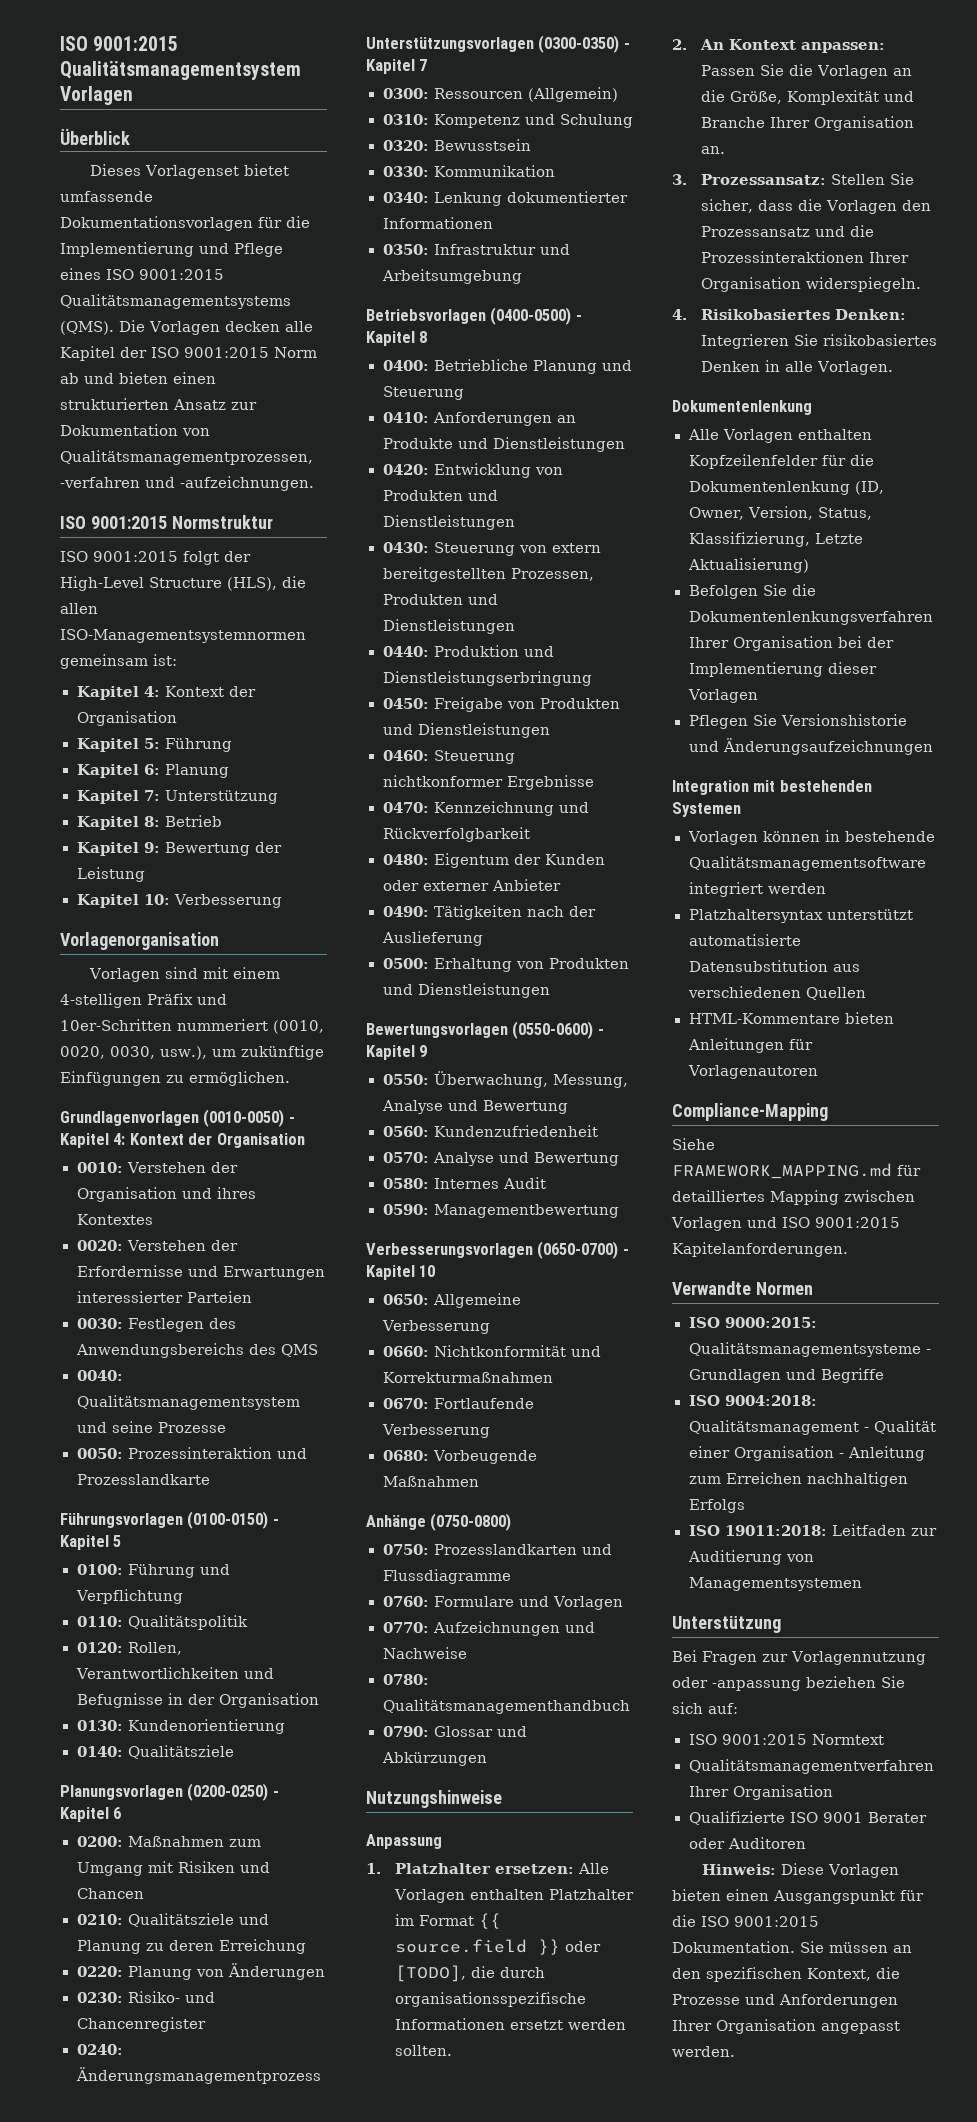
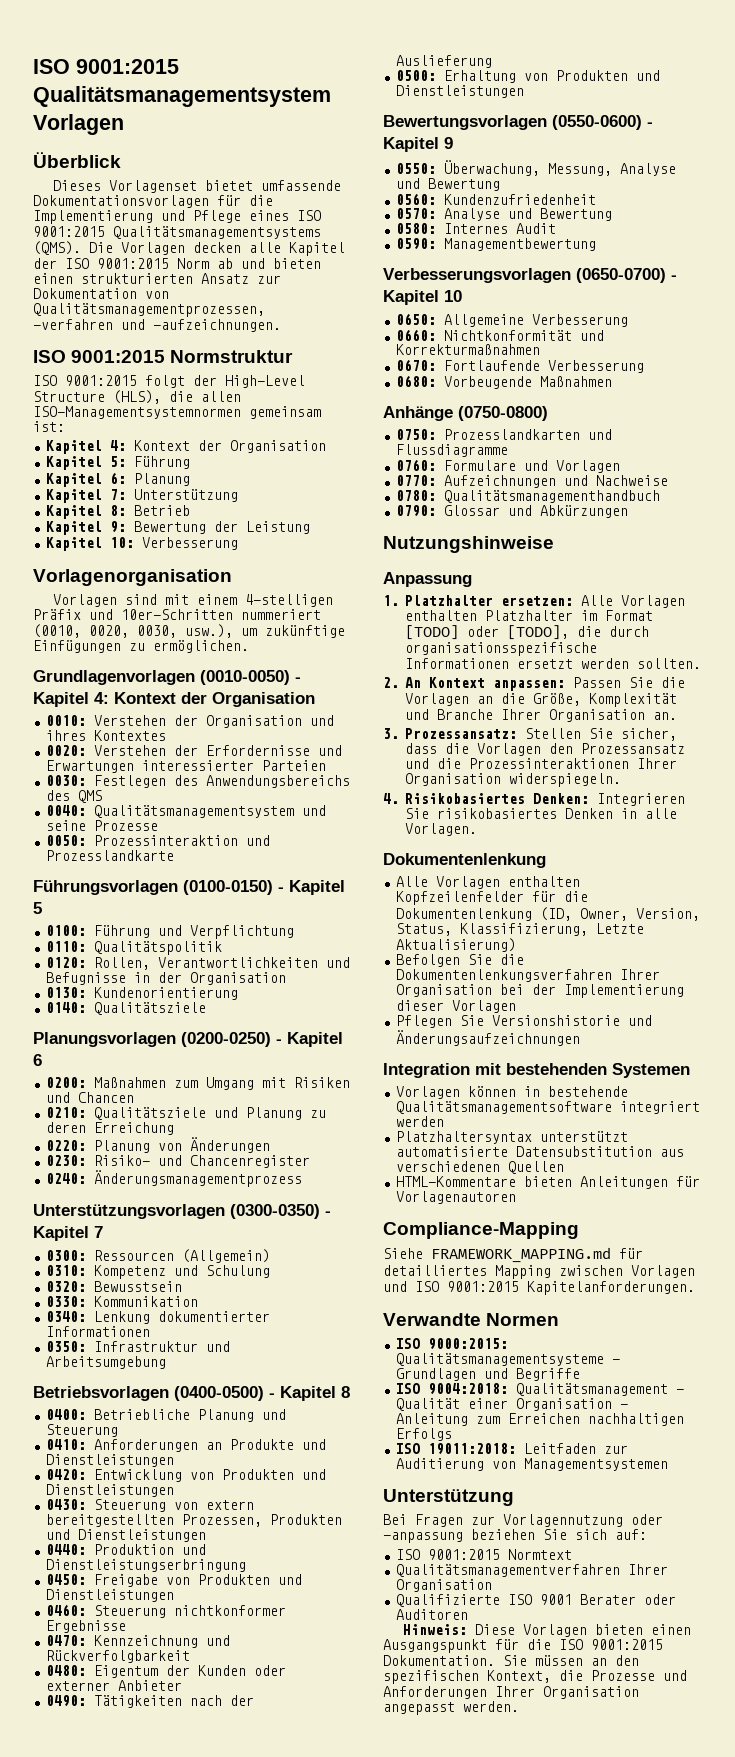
- 1. Platzhalter ersetzen: Alle Vorlagen enthalten Platzhalter im Format {{ source.field }} oder [TODO], die durch organisationsspezifische Informationen ersetzt werden sollten.
+ 1. Platzhalter ersetzen: Alle Vorlagen enthalten Platzhalter im Format [TODO] oder [TODO], die durch organisationsspezifische Informationen ersetzt werden sollten.

